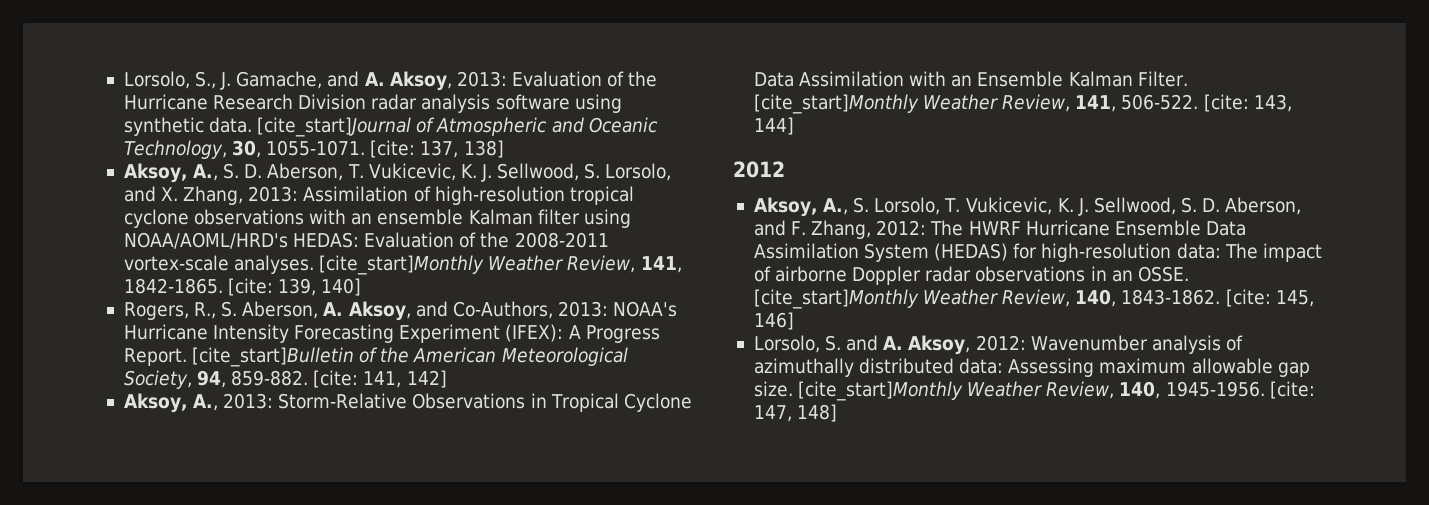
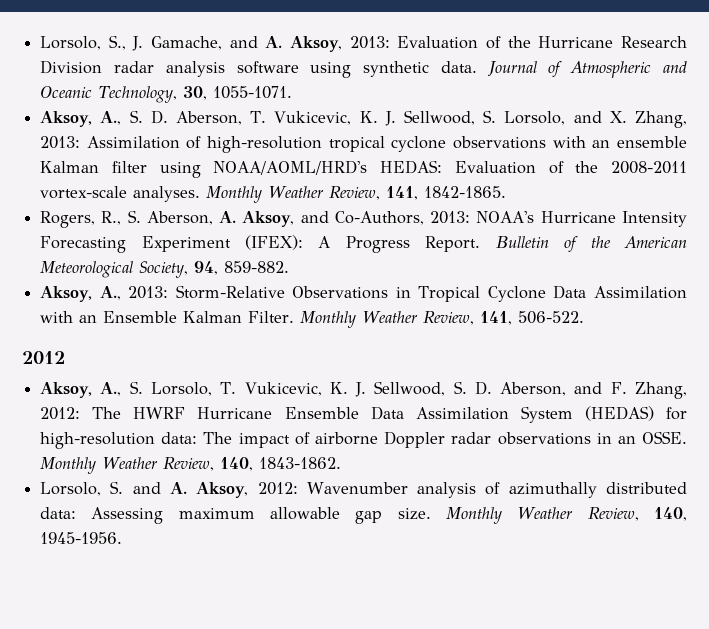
- [cite_start]Journal of Atmospheric and Oceanic Technology, 30, 1055-1071. [cite: 137, 138]
+ Journal of Atmospheric and Oceanic Technology, 30, 1055-1071.
- [cite_start]Monthly Weather Review, 141, 1842-1865. [cite: 139, 140]
+ Monthly Weather Review, 141, 1842-1865.
- [cite_start]Bulletin of the American Meteorological Society, 94, 859-882. [cite: 141, 142]
+ Bulletin of the American Meteorological Society, 94, 859-882.
- [cite_start]Monthly Weather Review, 141, 506-522. [cite: 143, 144]
+ Monthly Weather Review, 141, 506-522.
- [cite_start]Monthly Weather Review, 140, 1843-1862. [cite: 145, 146]
+ Monthly Weather Review, 140, 1843-1862.
- [cite_start]Monthly Weather Review, 140, 1945-1956. [cite: 147, 148]
+ Monthly Weather Review, 140, 1945-1956.

